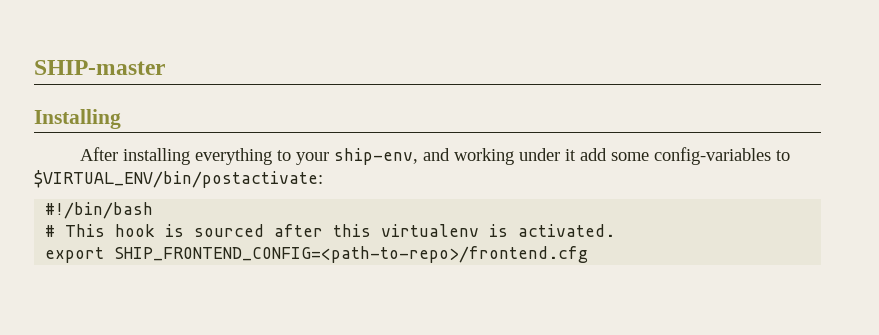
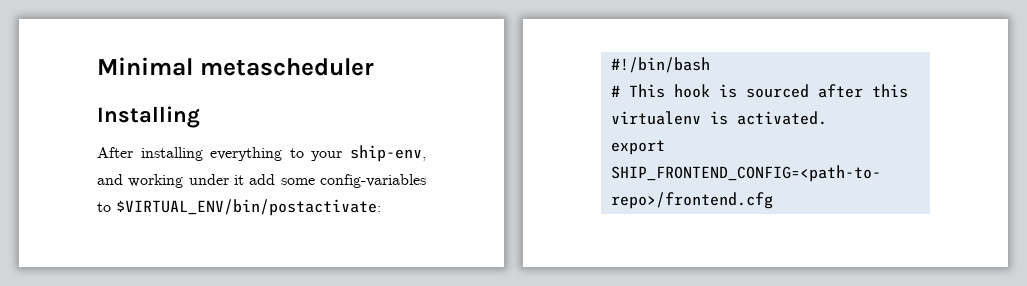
- SHIP-master
+ Minimal metascheduler

